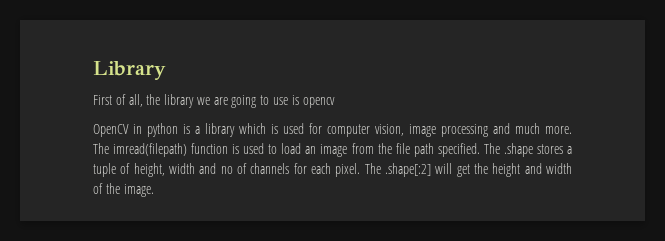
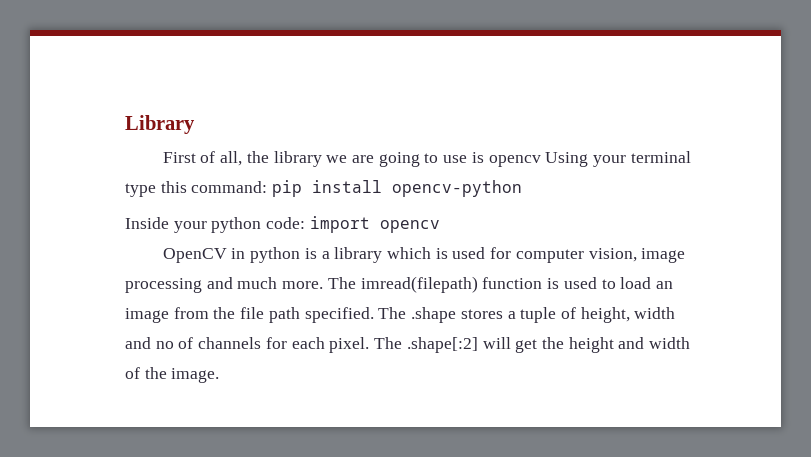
- First of all, the library we are going to use is opencv
+ First of all, the library we are going to use is opencv Using your terminal type this command: pip install opencv-python
+ Inside your python code: import opencv

